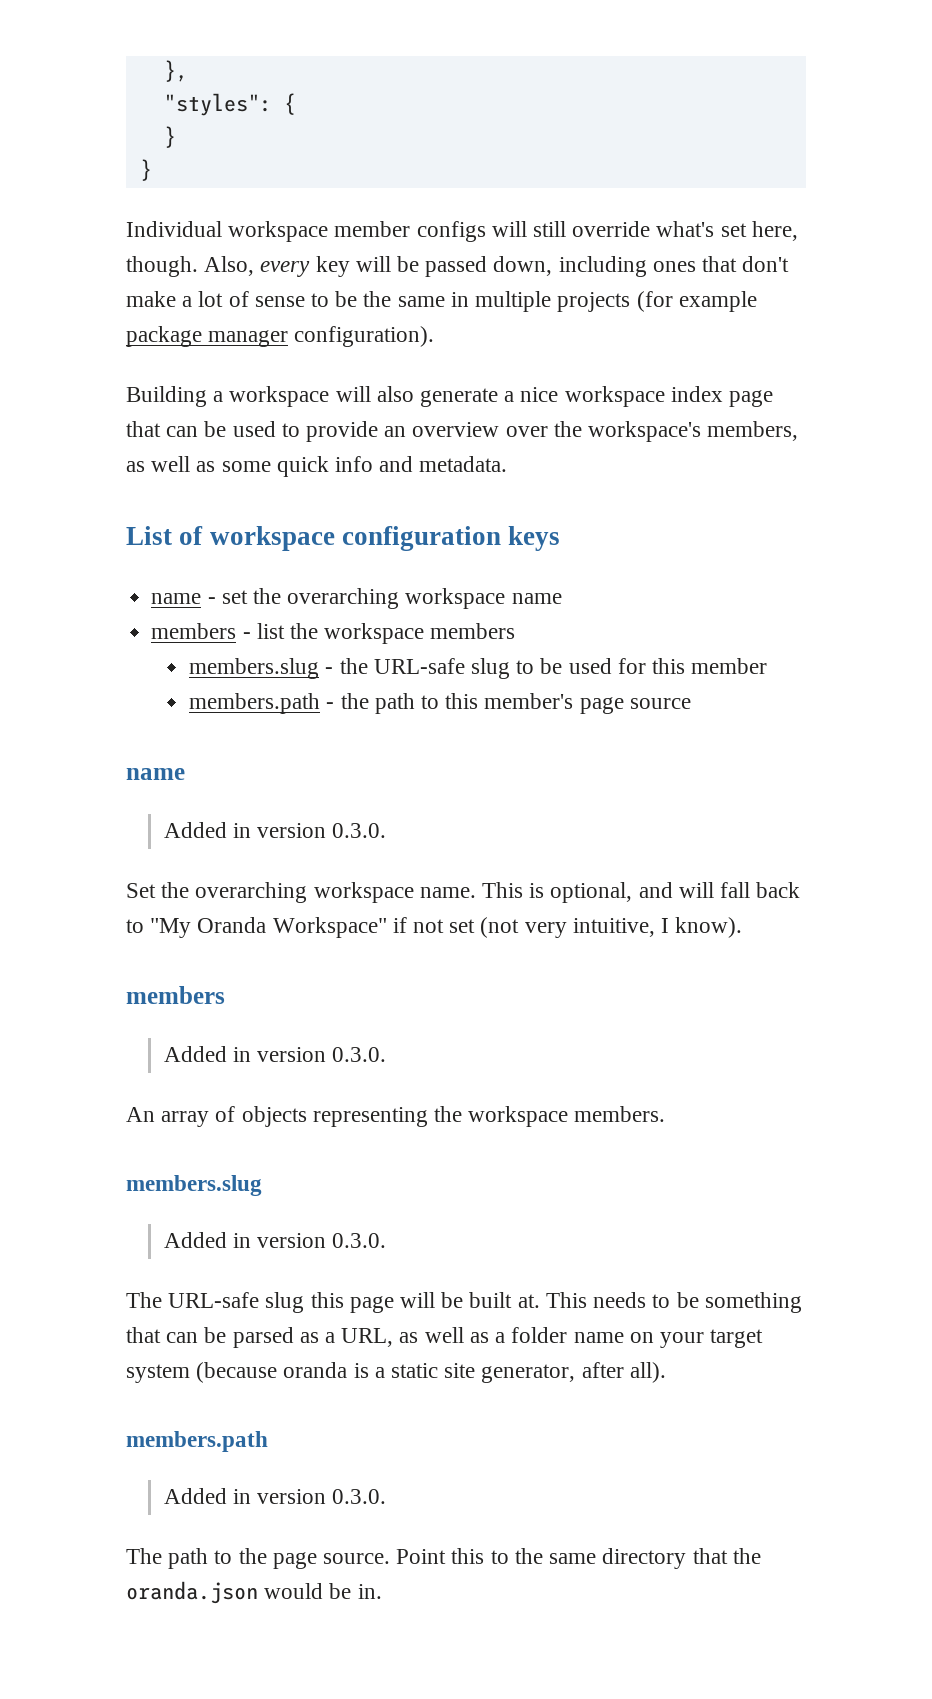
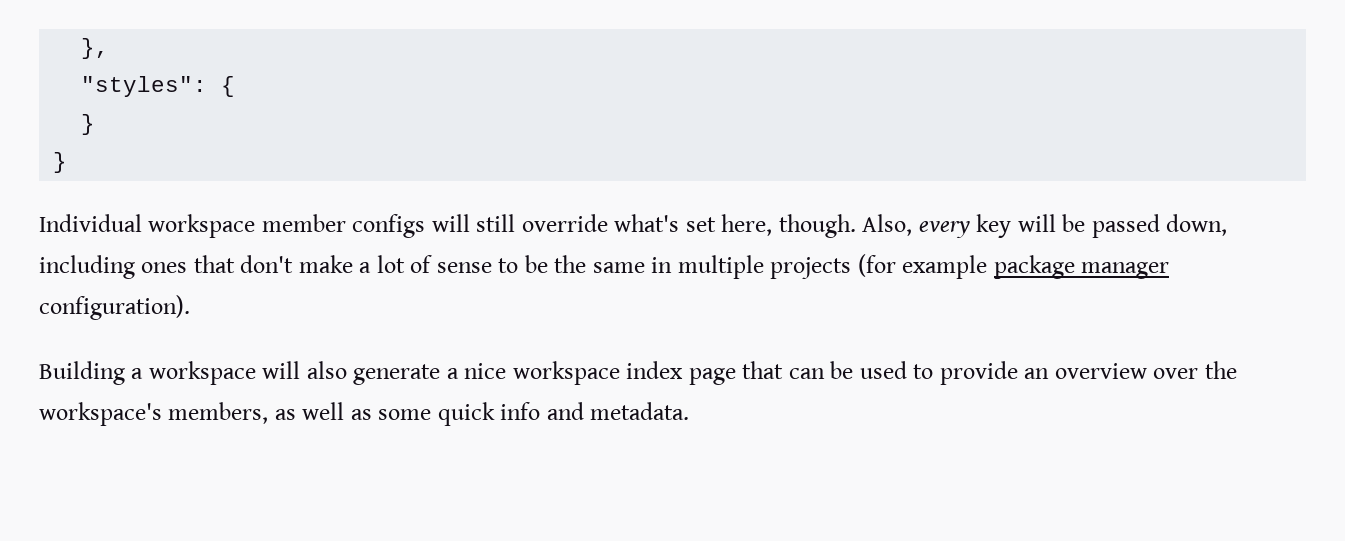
- List of workspace configuration keys
- name - set the overarching workspace name
- members - list the workspace members
- members.slug - the URL-safe slug to be used for this member
- members.path - the path to this member's page source
- name
- Added in version 0.3.0.
- Set the overarching workspace name. This is optional, and will fall back to "My Oranda Workspace" if not set (not very intuitive, I know).
- members
- Added in version 0.3.0.
- An array of objects representing the workspace members.
- members.slug
- Added in version 0.3.0.
- The URL-safe slug this page will be built at. This needs to be something that can be parsed as a URL, as well as a folder name on your target system (because oranda is a static site generator, after all).
- members.path
- Added in version 0.3.0.
- The path to the page source. Point this to the same directory that the oranda.json would be in.

